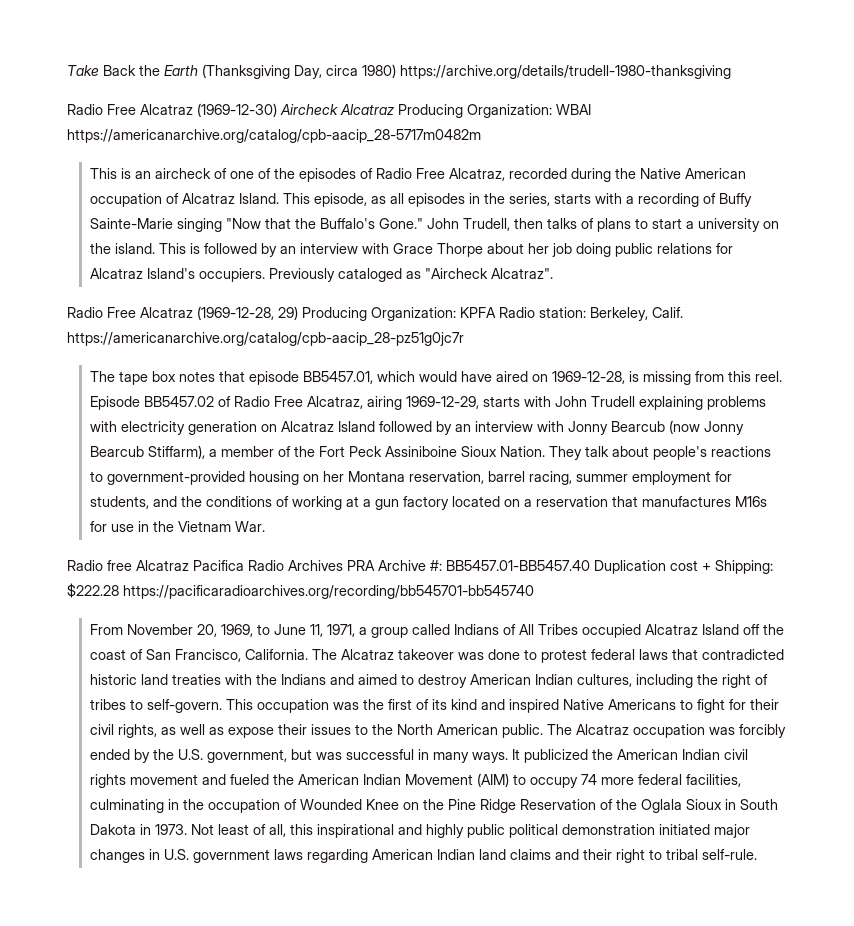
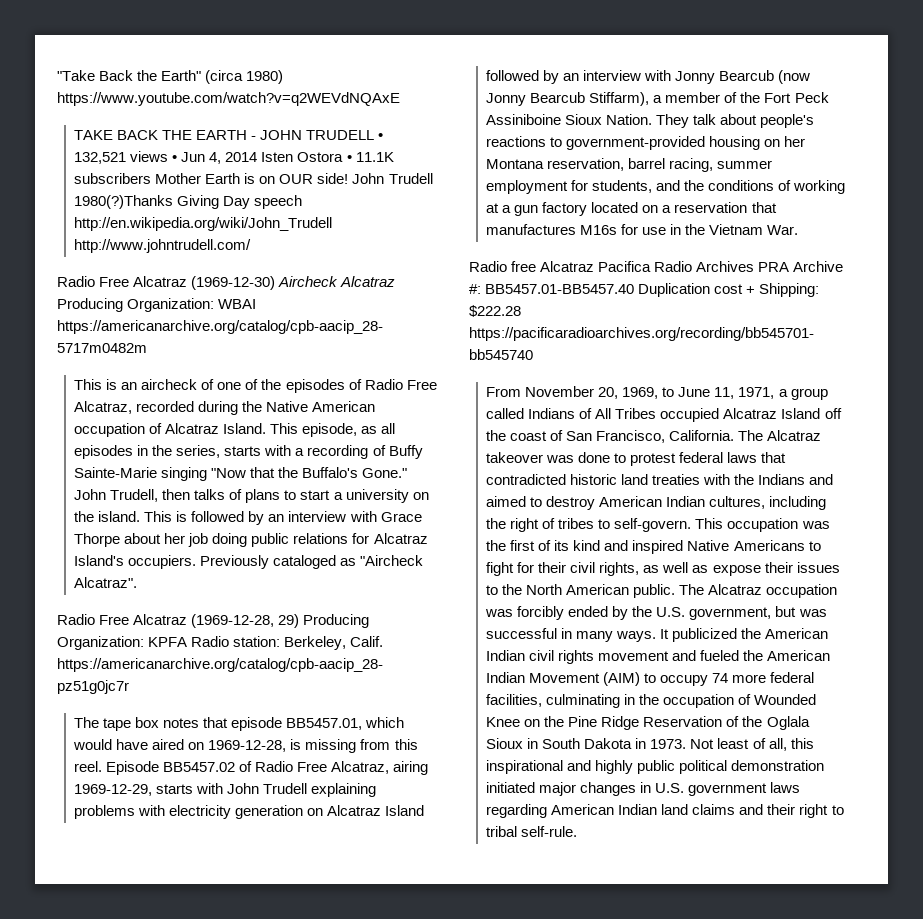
- Take Back the Earth (Thanksgiving Day, circa 1980) https://archive.org/details/trudell-1980-thanksgiving
+ "Take Back the Earth" (circa 1980) https://www.youtube.com/watch?v=q2WEVdNQAxE
+ TAKE BACK THE EARTH - JOHN TRUDELL • 132,521 views • Jun 4, 2014 Isten Ostora • 11.1K subscribers Mother Earth is on OUR side! John Trudell 1980(?)Thanks Giving Day speech http://en.wikipedia.org/wiki/John_Trudell http://www.johntrudell.com/

